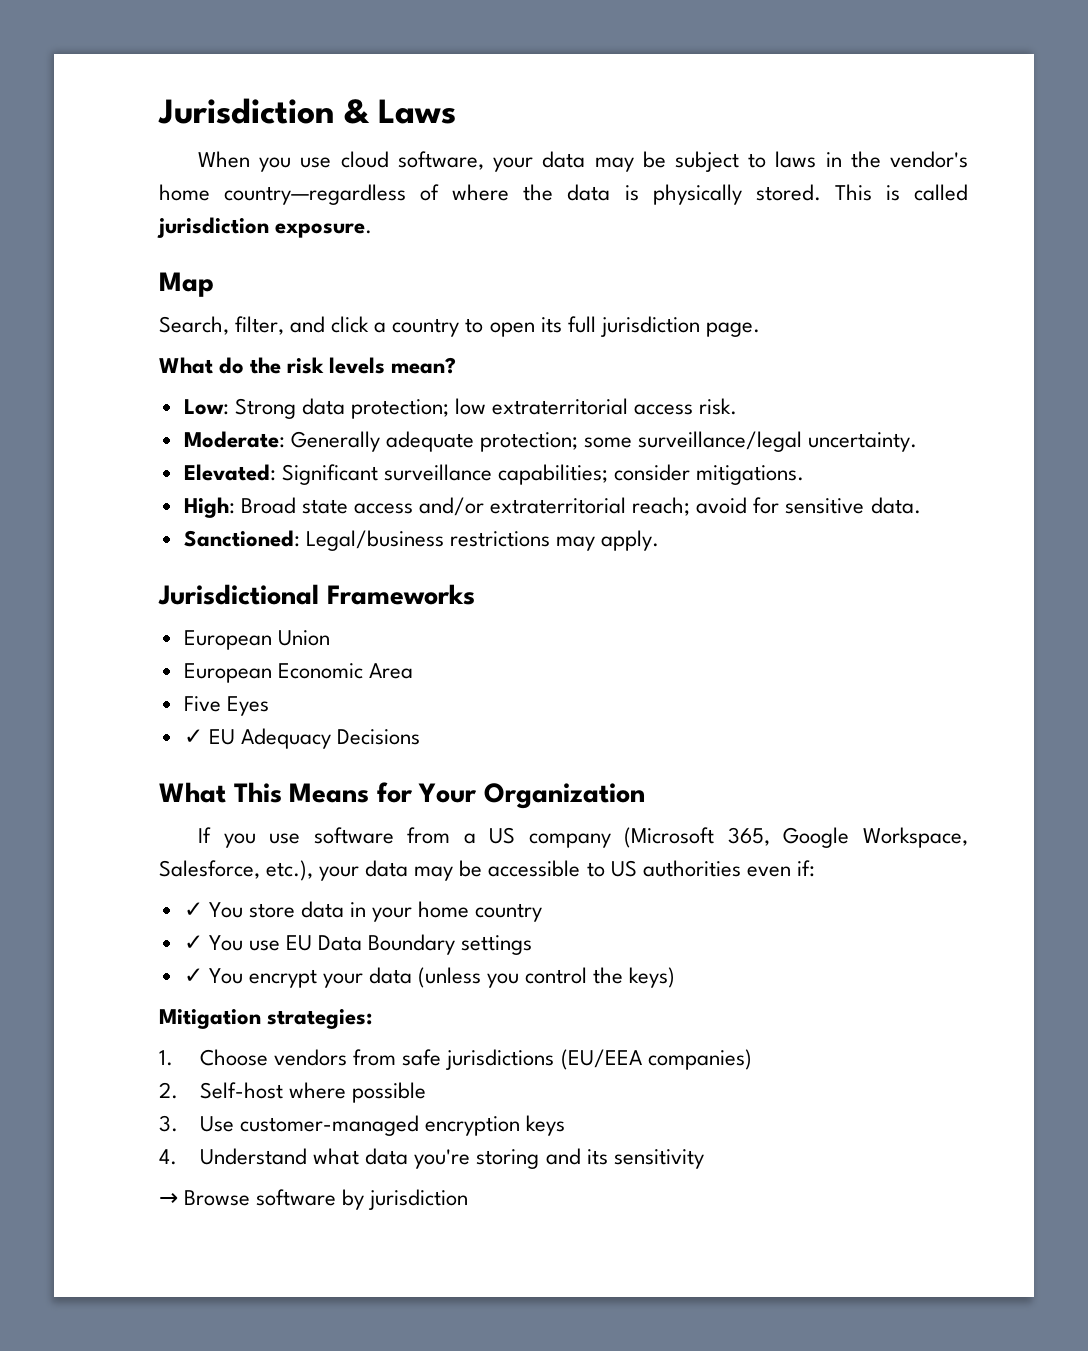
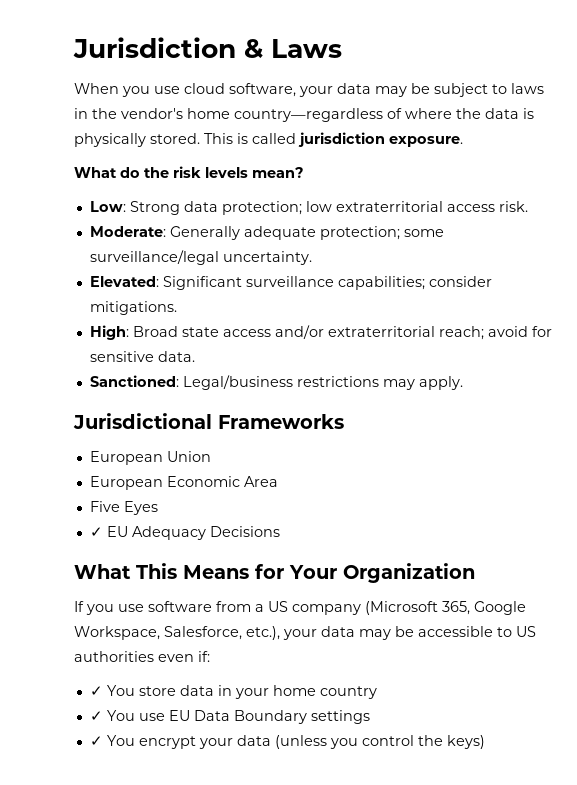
- Map
- Search, filter, and click a country to open its full jurisdiction page.
- Mitigation strategies:
- 1. Choose vendors from safe jurisdictions (EU/EEA companies)
- 2. Self-host where possible
- 3. Use customer-managed encryption keys
- 4. Understand what data you're storing and its sensitivity
- → Browse software by jurisdiction

